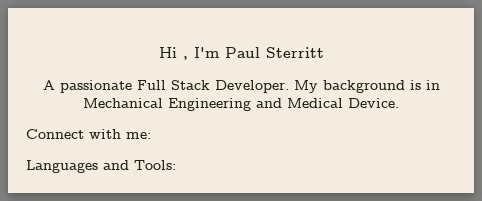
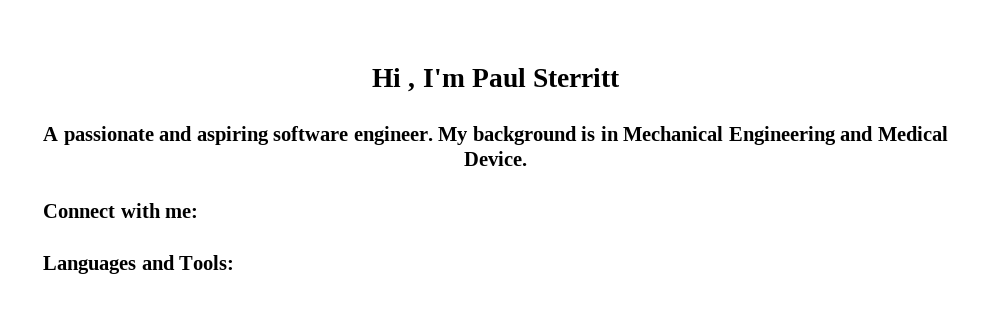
- A passionate Full Stack Developer.
+ A passionate and aspiring software engineer.

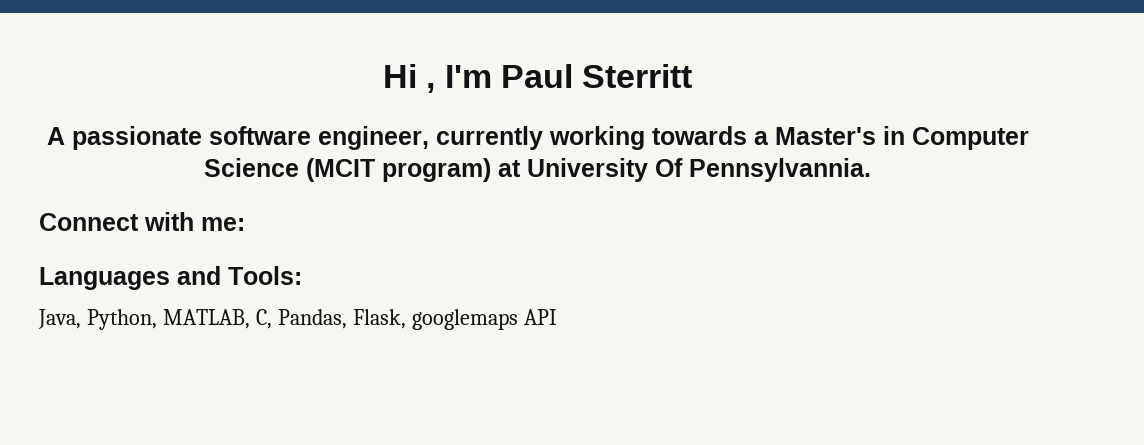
- A passionate and aspiring software engineer. My background is in Mechanical Engineering and Medical Device.
+ A passionate software engineer, currently working towards a Master's in Computer Science (MCIT program) at University Of Pennsylvannia.
+ Java, Python, MATLAB, C, Pandas, Flask, googlemaps API

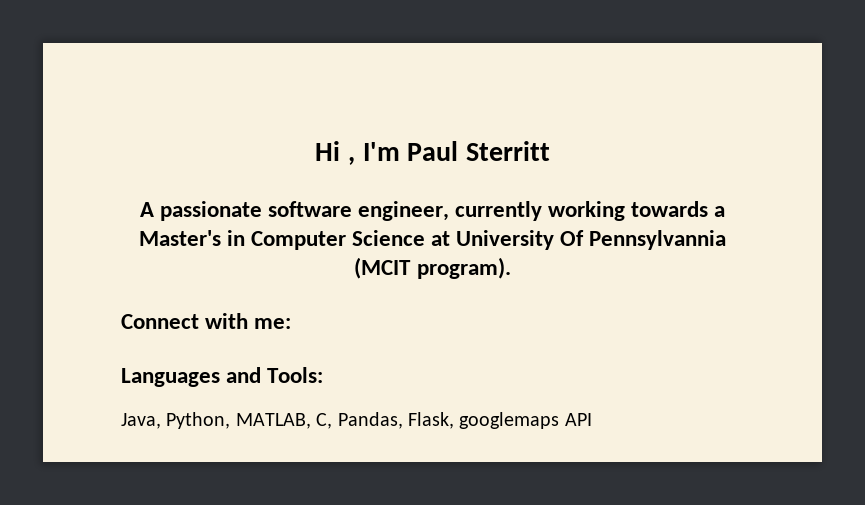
- A passionate software engineer, currently working towards a Master's in Computer Science (MCIT program) at University Of Pennsylvannia.
+ A passionate software engineer, currently working towards a Master's in Computer Science at University Of Pennsylvannia (MCIT program).

